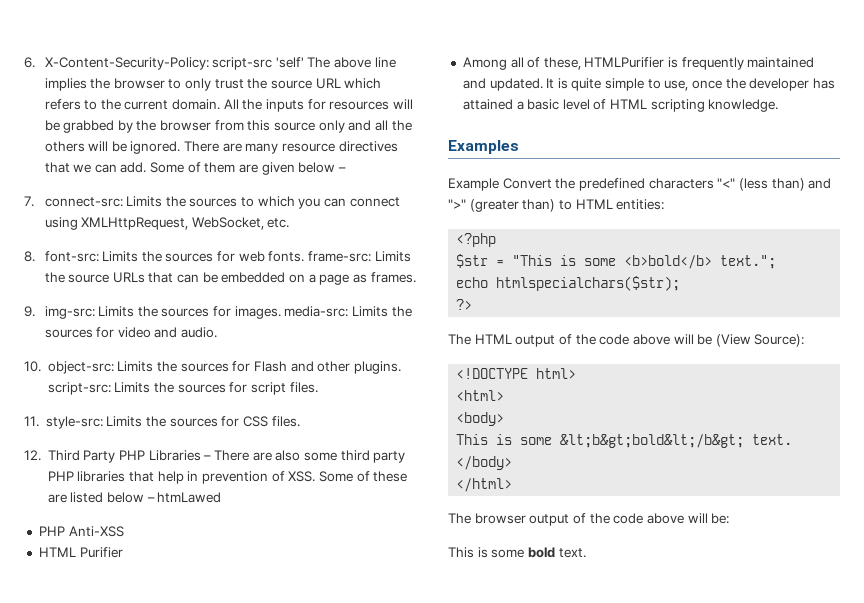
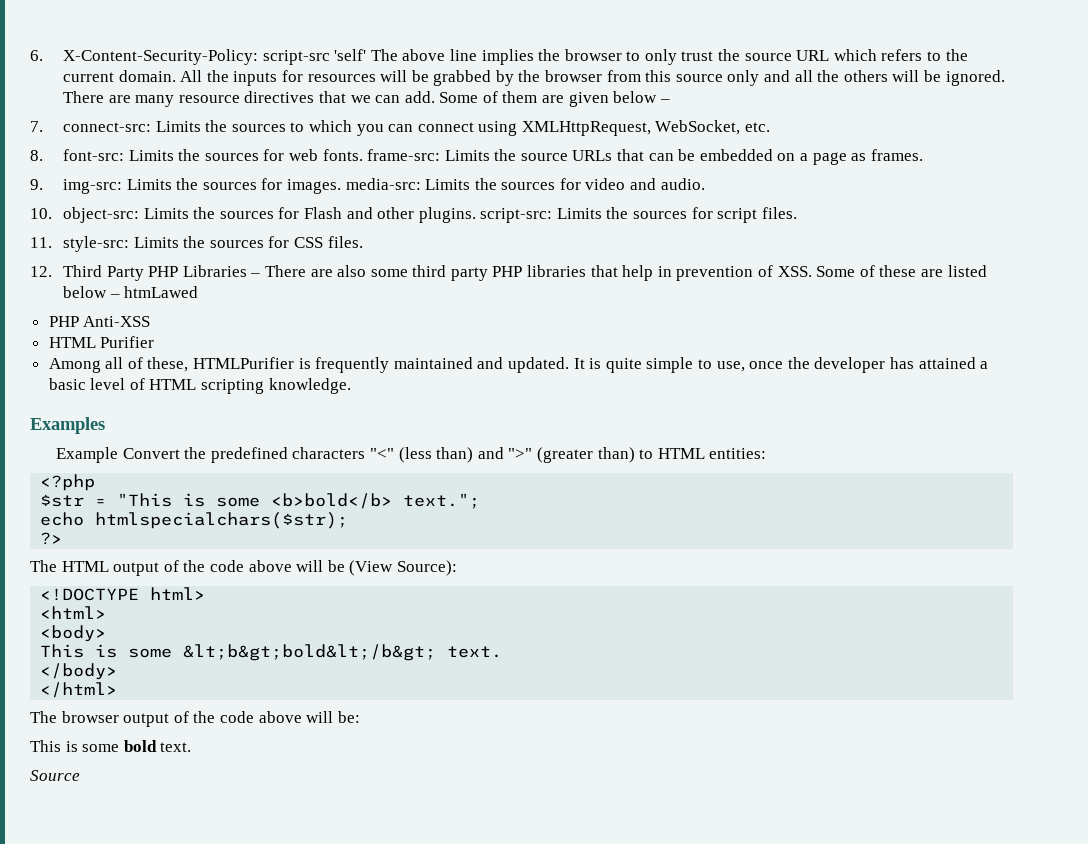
+ Source

